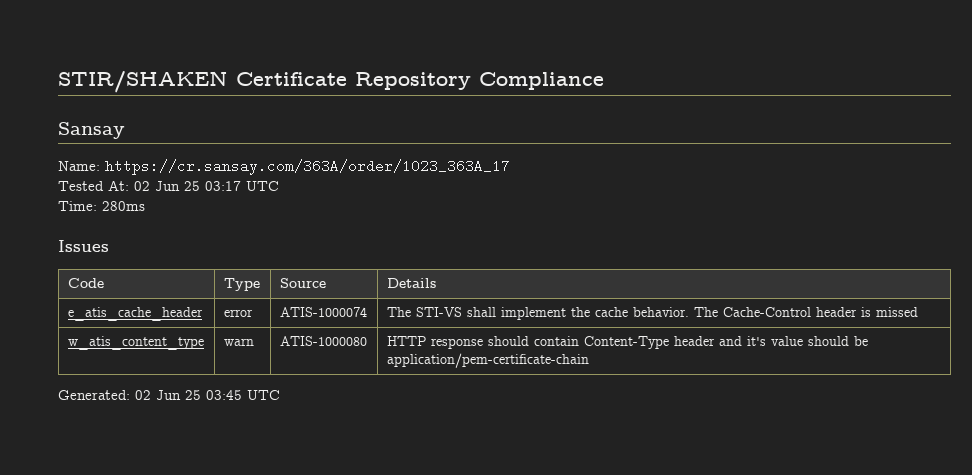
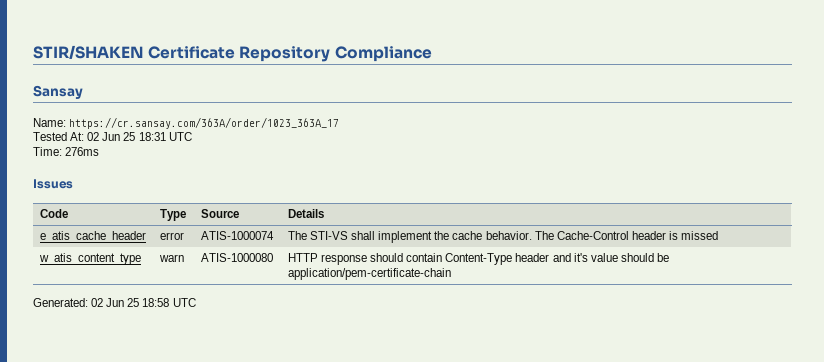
- Tested At: 02 Jun 25 03:17 UTC
+ Tested At: 02 Jun 25 18:31 UTC
- Time: 280ms
+ Time: 276ms
- Generated: 02 Jun 25 03:45 UTC
+ Generated: 02 Jun 25 18:58 UTC

